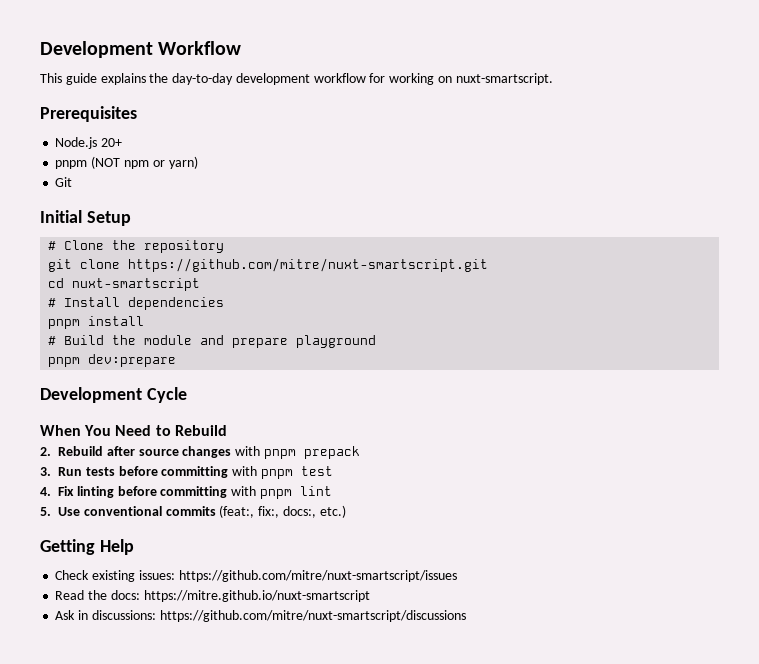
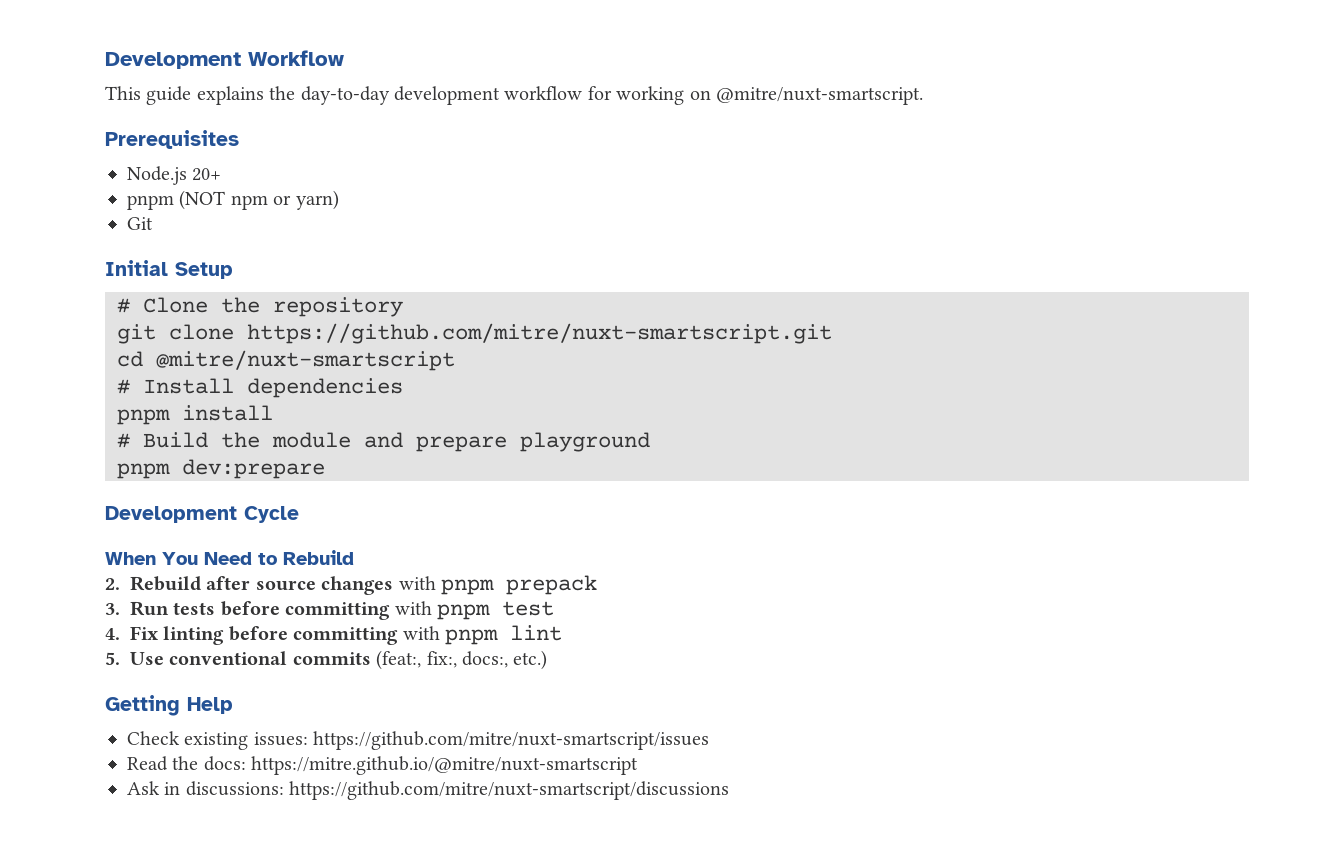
- This guide explains the day-to-day development workflow for working on nuxt-smartscript.
+ This guide explains the day-to-day development workflow for working on @mitre/nuxt-smartscript.
- cd nuxt-smartscript
+ cd @mitre/nuxt-smartscript
- Read the docs: https://mitre.github.io/nuxt-smartscript
+ Read the docs: https://mitre.github.io/@mitre/nuxt-smartscript

